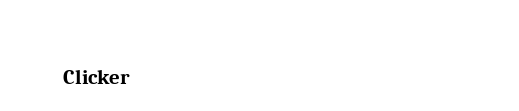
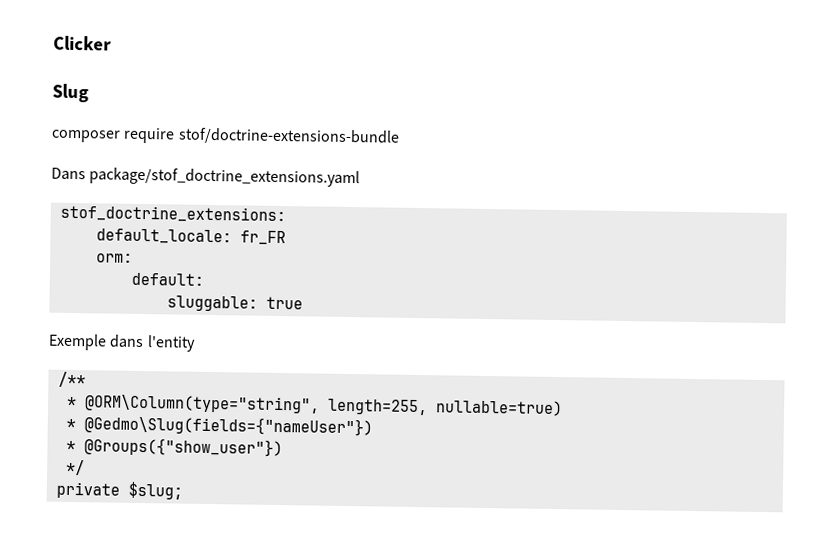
+ Slug
+ composer require stof/doctrine-extensions-bundle
+ Dans package/stof_doctrine_extensions.yaml
+ stof_doctrine_extensions:
+ default_locale: fr_FR
+ orm:
+ default:
+ sluggable: true
+ Exemple dans l'entity
+ /**
+ * @ORM\Column(type="string", length=255, nullable=true)
+ * @Gedmo\Slug(fields={"nameUser"})
+ * @Groups({"show_user"})
+ */
+ private $slug;

